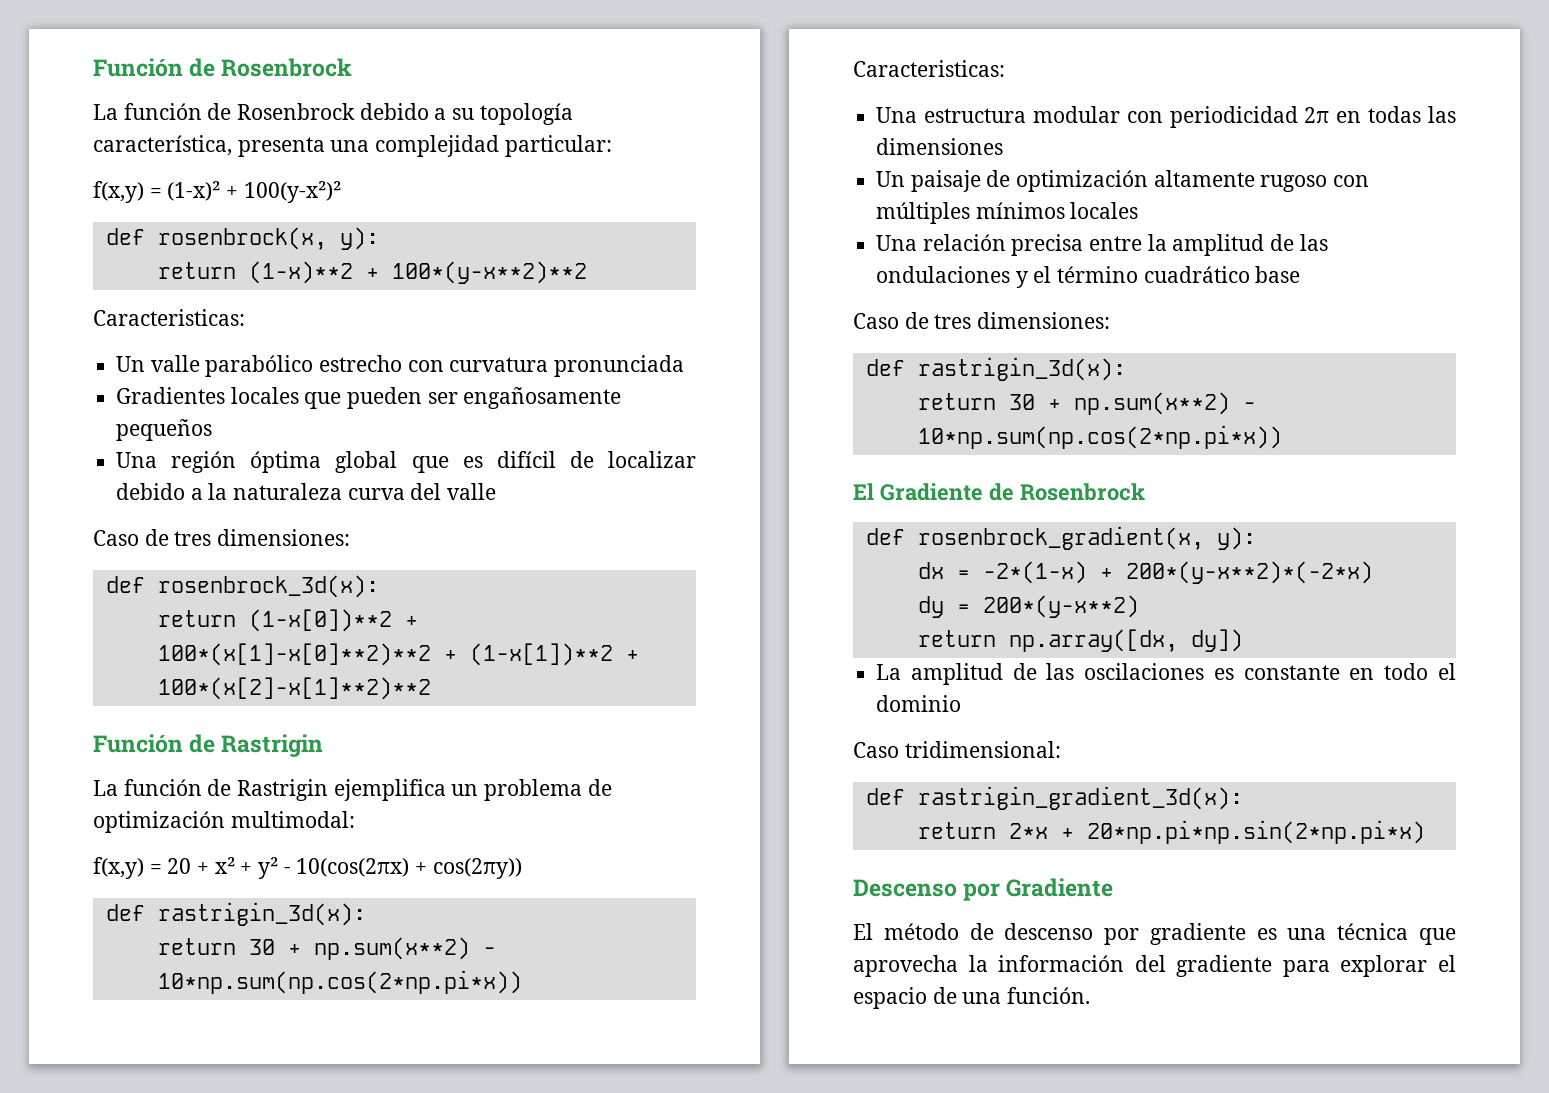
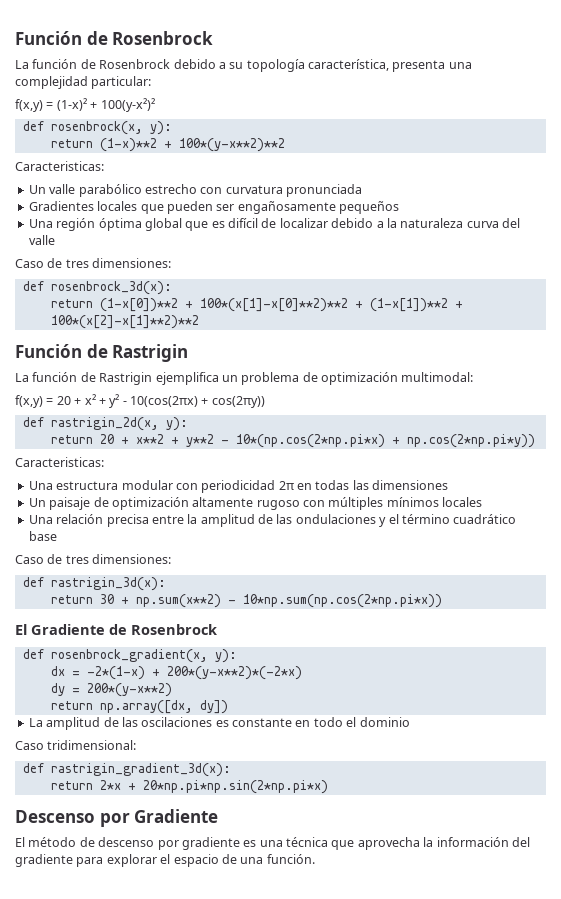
  f(x,y) = 20 + x² + y² - 10(cos(2πx) + cos(2πy))
- def rastrigin_3d(x):
- return 30 + np.sum(x**2) - 10*np.sum(np.cos(2*np.pi*x))
+ def rastrigin_2d(x, y):
+ return 20 + x**2 + y**2 - 10*(np.cos(2*np.pi*x) + np.cos(2*np.pi*y))

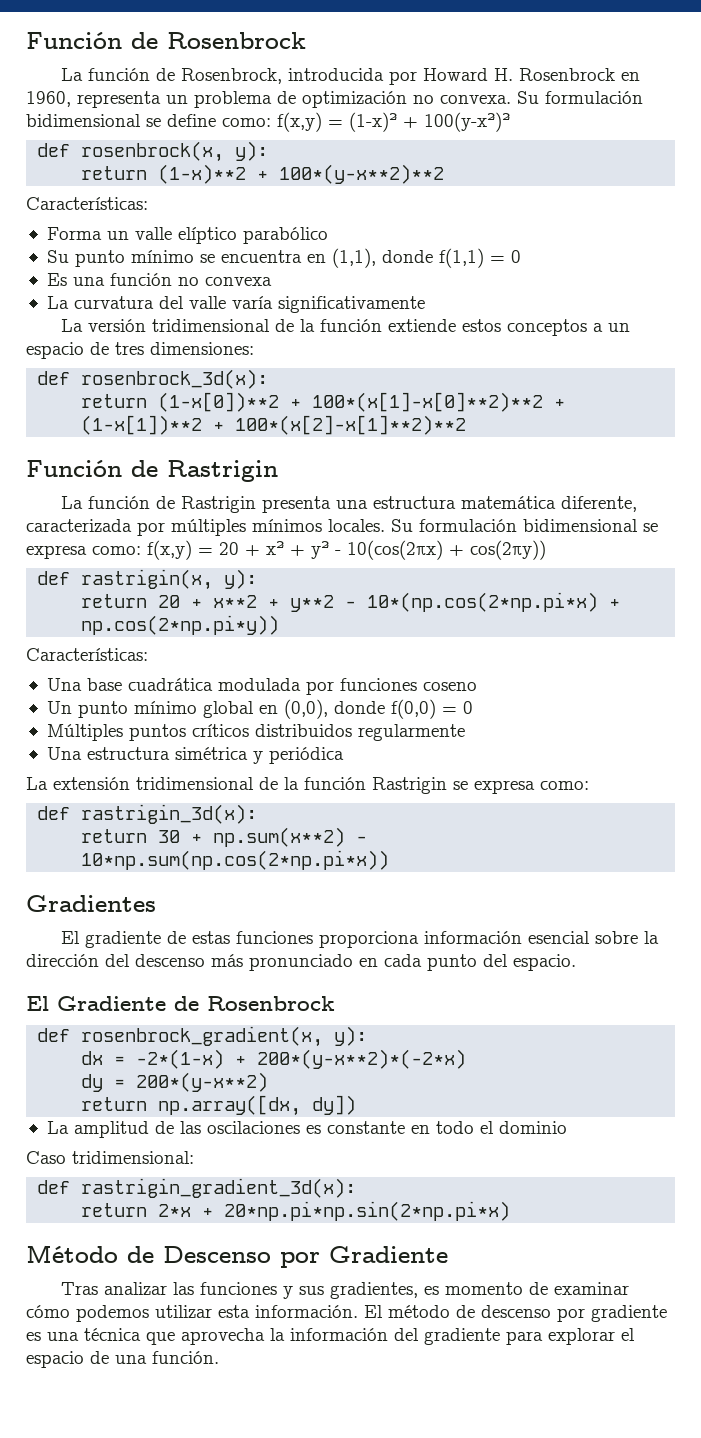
- La función de Rosenbrock debido a su topología característica, presenta una complejidad particular:
- f(x,y) = (1-x)² + 100(y-x²)²
+ La función de Rosenbrock, introducida por Howard H. Rosenbrock en 1960, representa un problema de optimización no convexa. Su formulación bidimensional se define como: f(x,y) = (1-x)² + 100(y-x²)²
  return (1-x)**2 + 100*(y-x**2)**2
- Caracteristicas:
- Un valle parabólico estrecho con curvatura pronunciada
- Gradientes locales que pueden ser engañosamente pequeños
- Una región óptima global que es difícil de localizar debido a la naturaleza curva del valle
- Caso de tres dimensiones:
+ Características:
+ Forma un valle elíptico parabólico
+ Su punto mínimo se encuentra en (1,1), donde f(1,1) = 0
+ Es una función no convexa
+ La curvatura del valle varía significativamente
+ La versión tridimensional de la función extiende estos conceptos a un espacio de tres dimensiones:
- La función de Rastrigin ejemplifica un problema de optimización multimodal:
- f(x,y) = 20 + x² + y² - 10(cos(2πx) + cos(2πy))
+ La función de Rastrigin presenta una estructura matemática diferente, caracterizada por múltiples mínimos locales. Su formulación bidimensional se expresa como: f(x,y) = 20 + x² + y² - 10(cos(2πx) + cos(2πy))
- def rastrigin_2d(x, y):
+ def rastrigin(x, y):
  return 20 + x**2 + y**2 - 10*(np.cos(2*np.pi*x) + np.cos(2*np.pi*y))
- Caracteristicas:
- Una estructura modular con periodicidad 2π en todas las dimensiones
- Un paisaje de optimización altamente rugoso con múltiples mínimos locales
- Una relación precisa entre la amplitud de las ondulaciones y el término cuadrático base
- Caso de tres dimensiones:
+ Características:
+ Una base cuadrática modulada por funciones coseno
+ Un punto mínimo global en (0,0), donde f(0,0) = 0
+ Múltiples puntos críticos distribuidos regularmente
+ Una estructura simétrica y periódica
+ La extensión tridimensional de la función Rastrigin se expresa como:
+ Gradientes
+ El gradiente de estas funciones proporciona información esencial sobre la dirección del descenso más pronunciado en cada punto del espacio.
- Descenso por Gradiente
+ Método de Descenso por Gradiente
+ Tras analizar las funciones y sus gradientes, es momento de examinar cómo podemos utilizar esta información.

